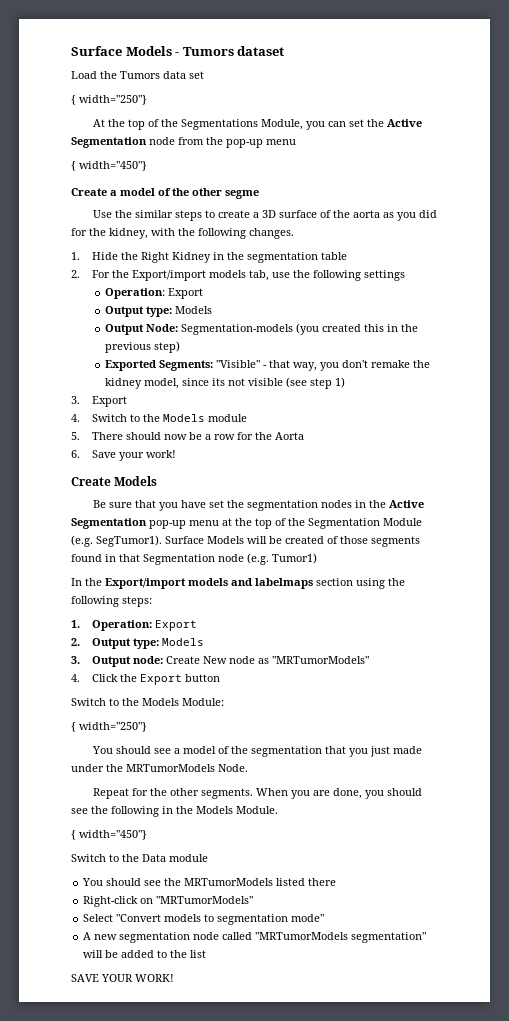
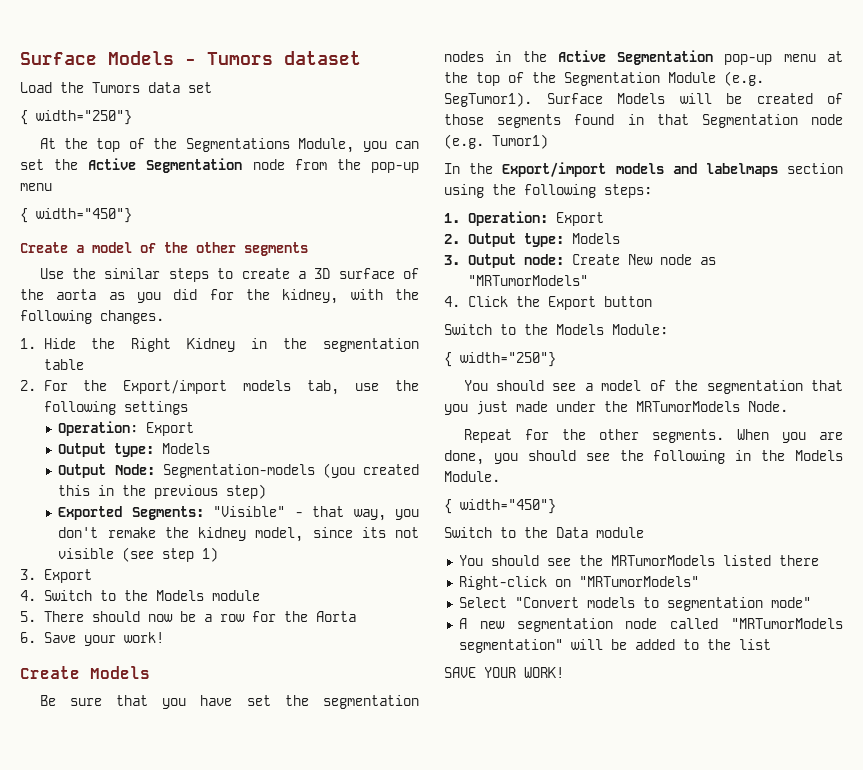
- Create a model of the other segme
+ Create a model of the other segments

